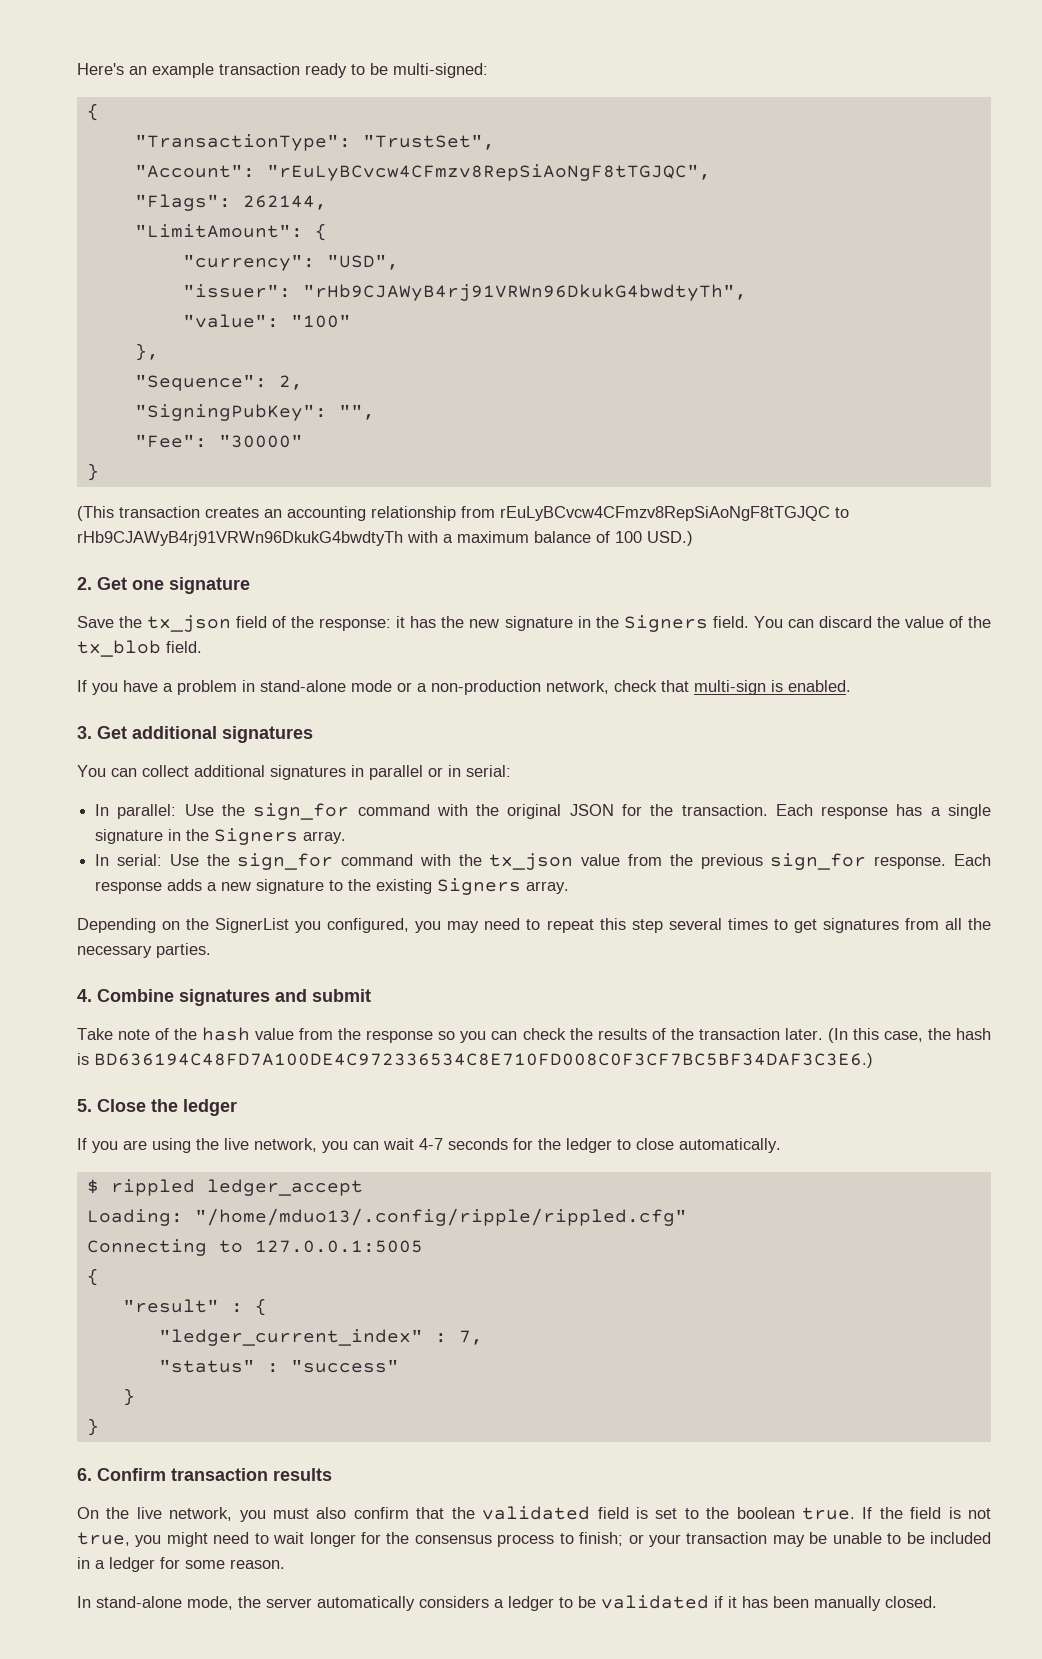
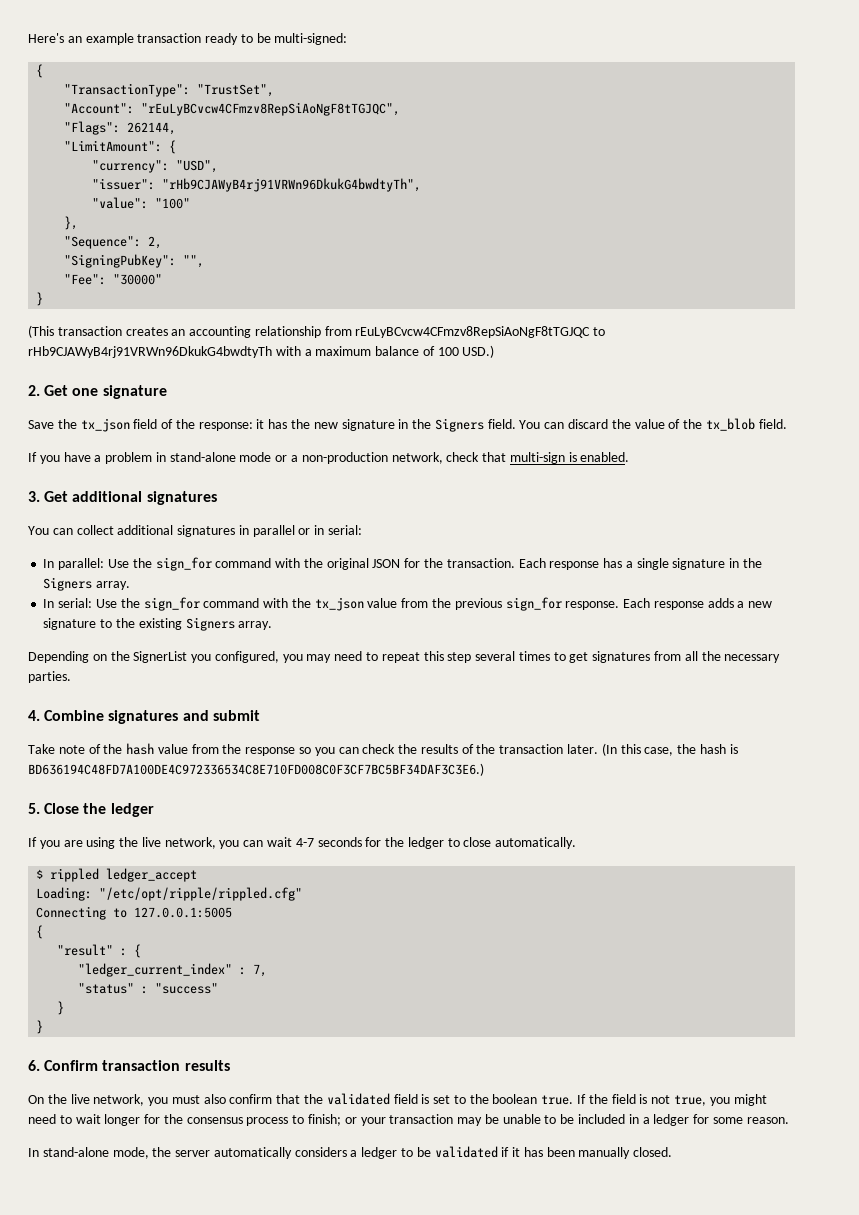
- Loading: "/home/mduo13/.config/ripple/rippled.cfg"
+ Loading: "/etc/opt/ripple/rippled.cfg"

